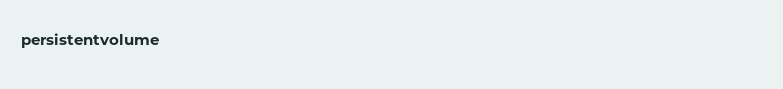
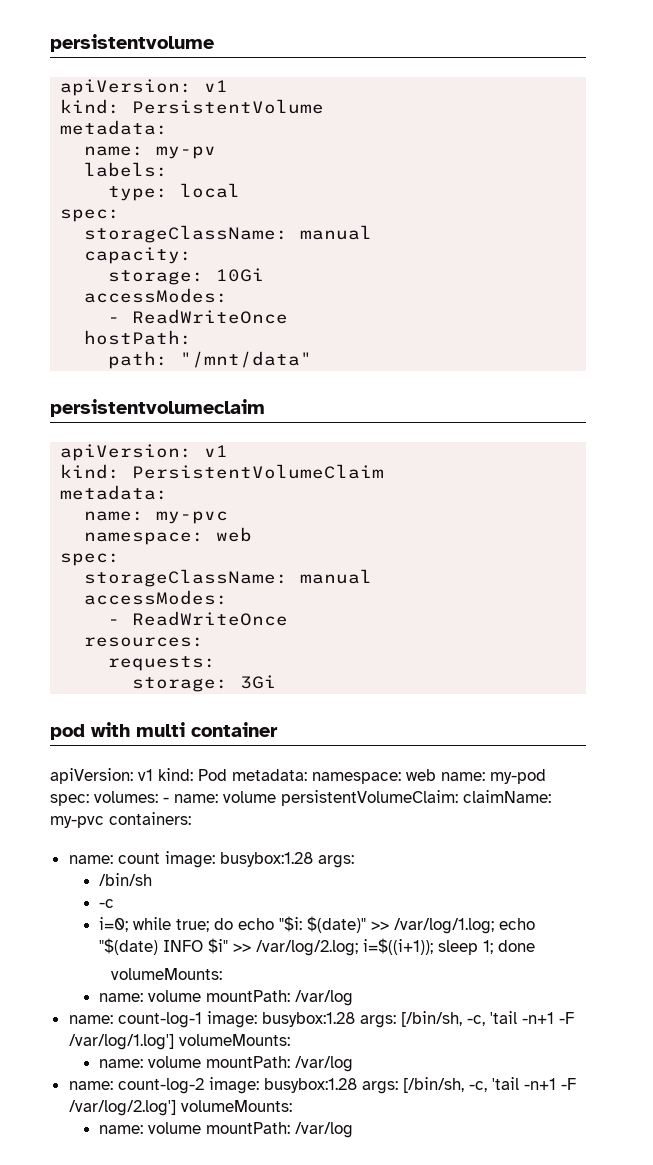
  persistentvolume
+ apiVersion: v1
+ kind: PersistentVolume
+ metadata:
+ name: my-pv
+ labels:
+ type: local
+ spec:
+ storageClassName: manual
+ capacity:
+ storage: 10Gi
+ accessModes:
+ - ReadWriteOnce
+ hostPath:
+ path: "/mnt/data"
+ persistentvolumeclaim
+ apiVersion: v1
+ kind: PersistentVolumeClaim
+ metadata:
+ name: my-pvc
+ namespace: web
+ spec:
+ storageClassName: manual
+ accessModes:
+ - ReadWriteOnce
+ resources:
+ requests:
+ storage: 3Gi
+ pod with multi container
+ apiVersion: v1 kind: Pod metadata: namespace: web name: my-pod spec: volumes: - name: volume persistentVolumeClaim: claimName: my-pvc containers:
+ name: count image: busybox:1.28 args:
+ /bin/sh
+ -c
+ i=0; while true; do echo "$i: $(date)" >> /var/log/1.log; echo "$(date) INFO $i" >> /var/log/2.log; i=$((i+1)); sleep 1; done
+ volumeMounts:
+ name: volume mountPath: /var/log
+ name: count-log-1 image: busybox:1.28 args: [/bin/sh, -c, 'tail -n+1 -F /var/log/1.log'] volumeMounts:
+ name: volume mountPath: /var/log
+ name: count-log-2 image: busybox:1.28 args: [/bin/sh, -c, 'tail -n+1 -F /var/log/2.log'] volumeMounts:
+ name: volume mountPath: /var/log

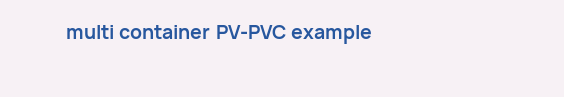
- persistentvolume
- apiVersion: v1
- kind: PersistentVolume
- metadata:
- name: my-pv
- labels:
- type: local
- spec:
- storageClassName: manual
- capacity:
- storage: 10Gi
- accessModes:
- - ReadWriteOnce
- hostPath:
- path: "/mnt/data"
- persistentvolumeclaim
- apiVersion: v1
- kind: PersistentVolumeClaim
- metadata:
- name: my-pvc
- namespace: web
- spec:
- storageClassName: manual
- accessModes:
- - ReadWriteOnce
- resources:
- requests:
- storage: 3Gi
- pod with multi container
- apiVersion: v1 kind: Pod metadata: namespace: web name: my-pod spec: volumes: - name: volume persistentVolumeClaim: claimName: my-pvc containers:
- name: count image: busybox:1.28 args:
- /bin/sh
- -c
- i=0; while true; do echo "$i: $(date)" >> /var/log/1.log; echo "$(date) INFO $i" >> /var/log/2.log; i=$((i+1)); sleep 1; done
- volumeMounts:
- name: volume mountPath: /var/log
- name: count-log-1 image: busybox:1.28 args: [/bin/sh, -c, 'tail -n+1 -F /var/log/1.log'] volumeMounts:
- name: volume mountPath: /var/log
- name: count-log-2 image: busybox:1.28 args: [/bin/sh, -c, 'tail -n+1 -F /var/log/2.log'] volumeMounts:
- name: volume mountPath: /var/log
+ multi container PV-PVC example

